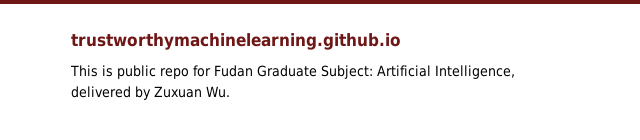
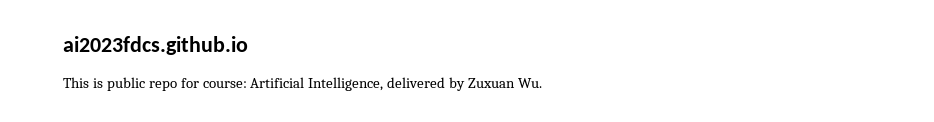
- trustworthymachinelearning.github.io
+ ai2023fdcs.github.io
- This is public repo for Fudan Graduate Subject: Artificial Intelligence, delivered by Zuxuan Wu.
+ This is public repo for course: Artificial Intelligence, delivered by Zuxuan Wu.

